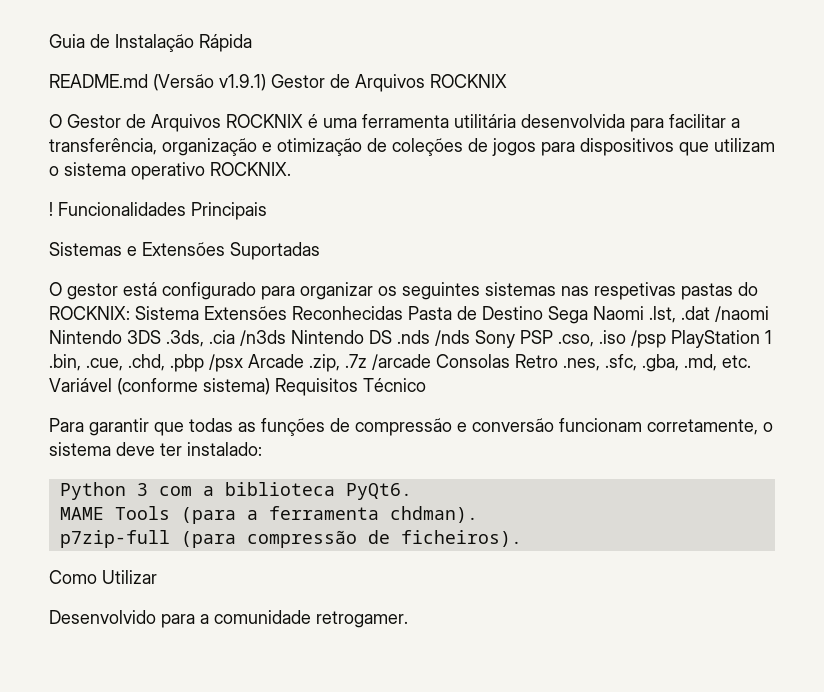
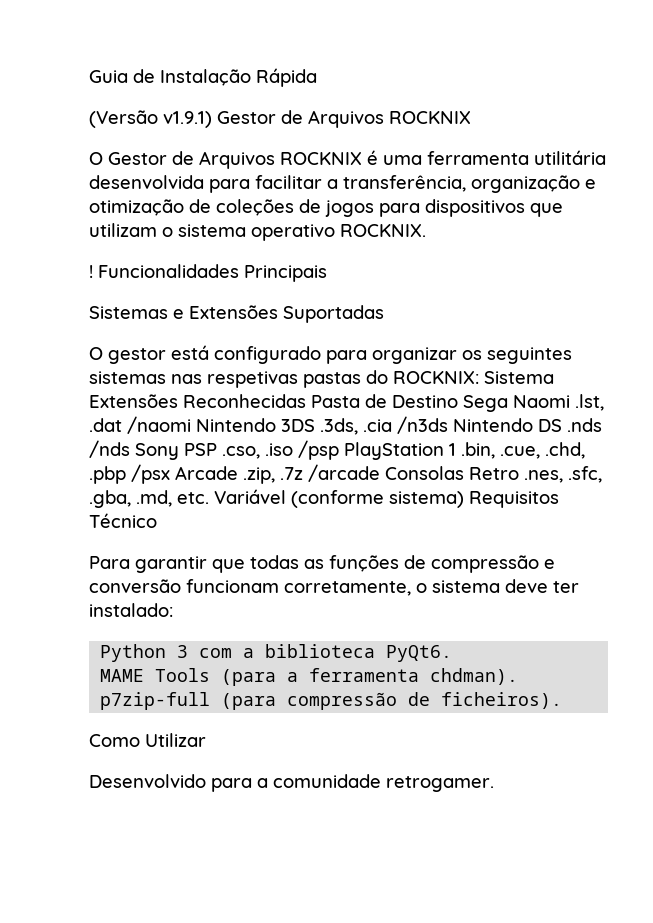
- README.md (Versão v1.9.1) Gestor de Arquivos ROCKNIX
+ (Versão v1.9.1) Gestor de Arquivos ROCKNIX

